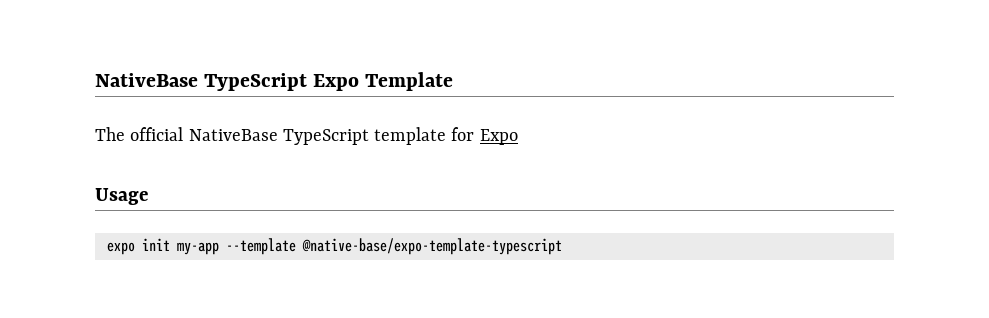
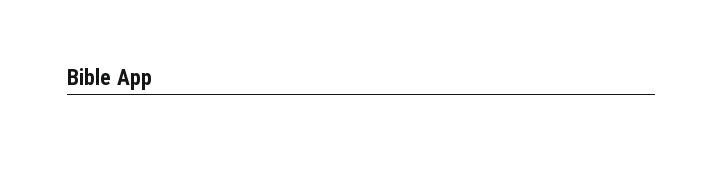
- NativeBase TypeScript Expo Template
- The official NativeBase TypeScript template for Expo
- Usage
- expo init my-app --template @native-base/expo-template-typescript
+ Bible App

